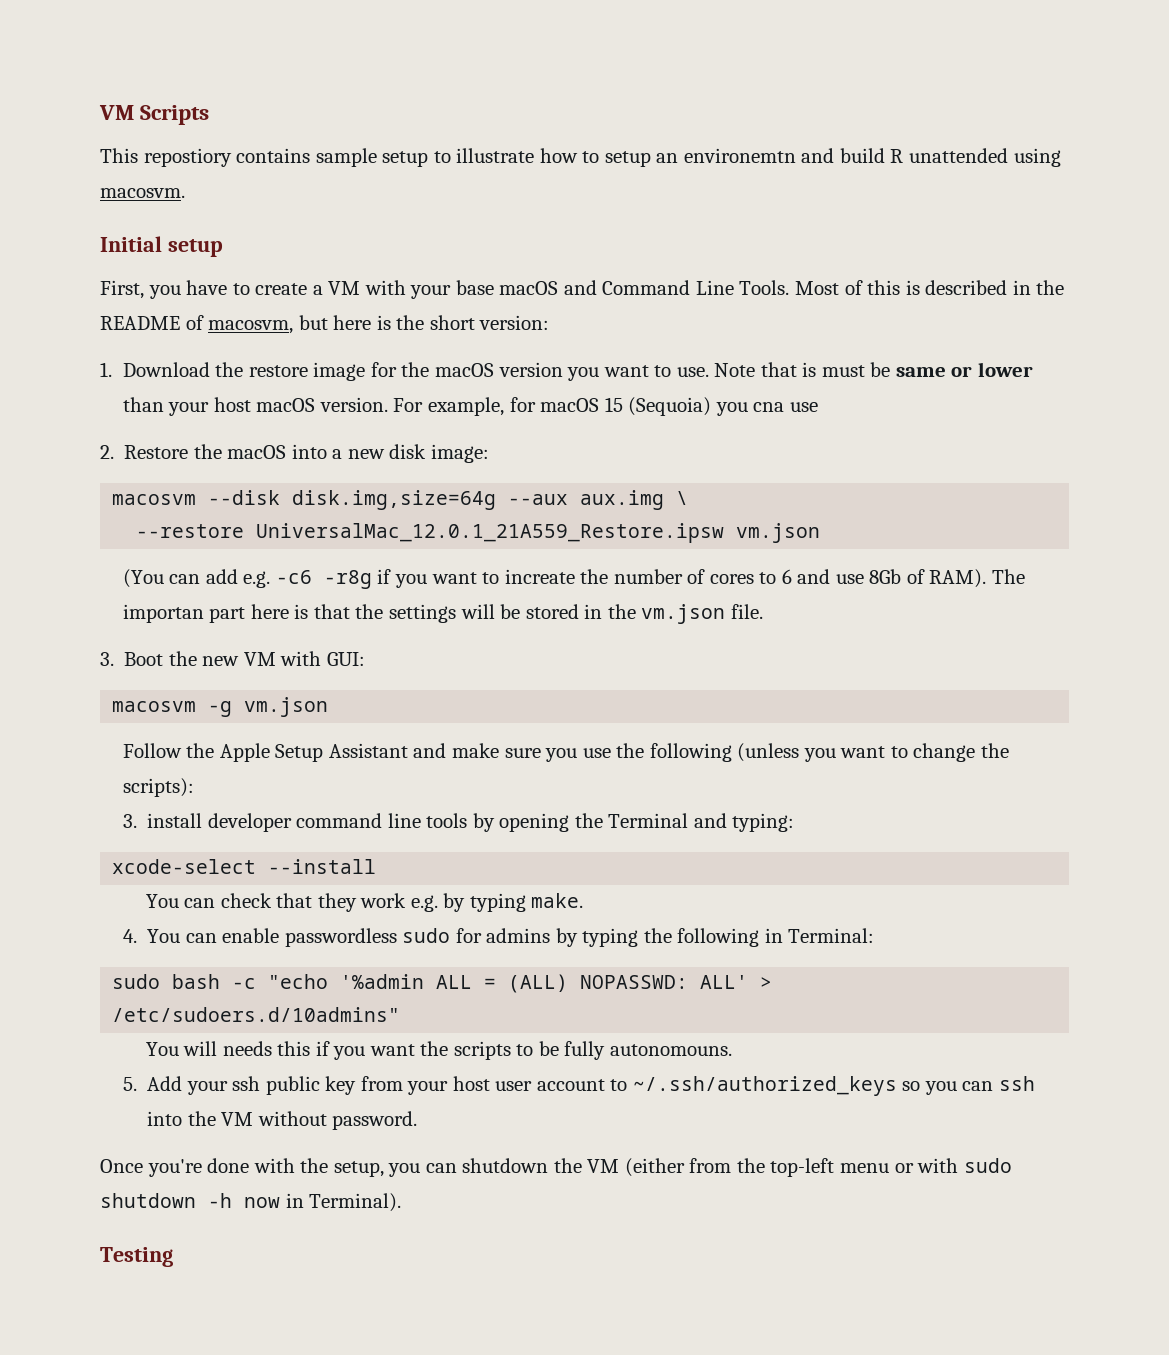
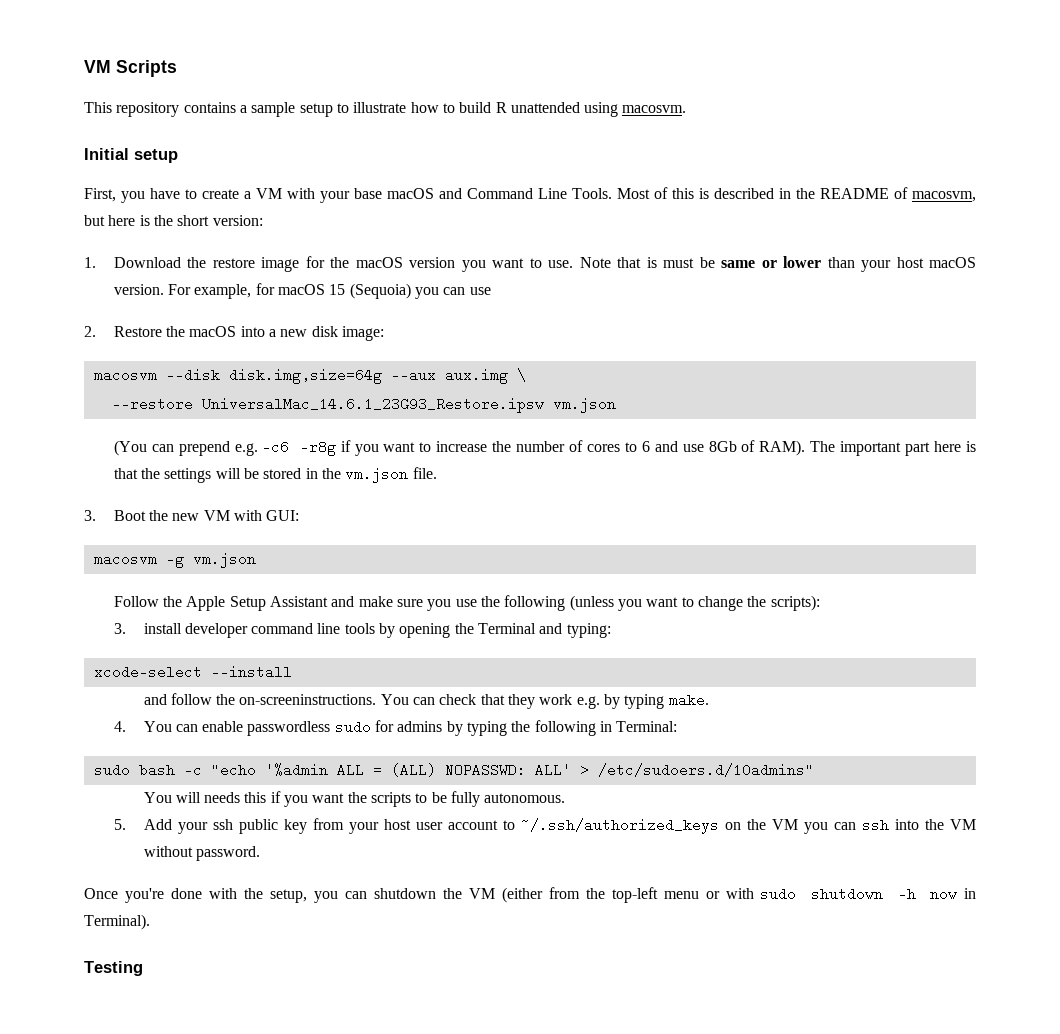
- This repostiory contains sample setup to illustrate how to setup an environemtn and build R unattended using macosvm.
+ This repository contains a sample setup to illustrate how to build R unattended using macosvm.
- For example, for macOS 15 (Sequoia) you cna use
+ For example, for macOS 15 (Sequoia) you can use
- --restore UniversalMac_12.0.1_21A559_Restore.ipsw vm.json
+ --restore UniversalMac_14.6.1_23G93_Restore.ipsw vm.json
- (You can add e.g. -c6 -r8g if you want to increate the number of cores to 6 and use 8Gb of RAM).
+ (You can prepend e.g. -c6 -r8g if you want to increase the number of cores to 6 and use 8Gb of RAM).
- The importan part here is that the settings will be stored in the vm.json file.
+ The important part here is that the settings will be stored in the vm.json file.
+ and follow the on-screeninstructions.
- You will needs this if you want the scripts to be fully autonomouns.
+ You will needs this if you want the scripts to be fully autonomous.
- 5. Add your ssh public key from your host user account to ~/.ssh/authorized_keys so you can ssh into the VM without password.
+ 5. Add your ssh public key from your host user account to ~/.ssh/authorized_keys on the VM you can ssh into the VM without password.

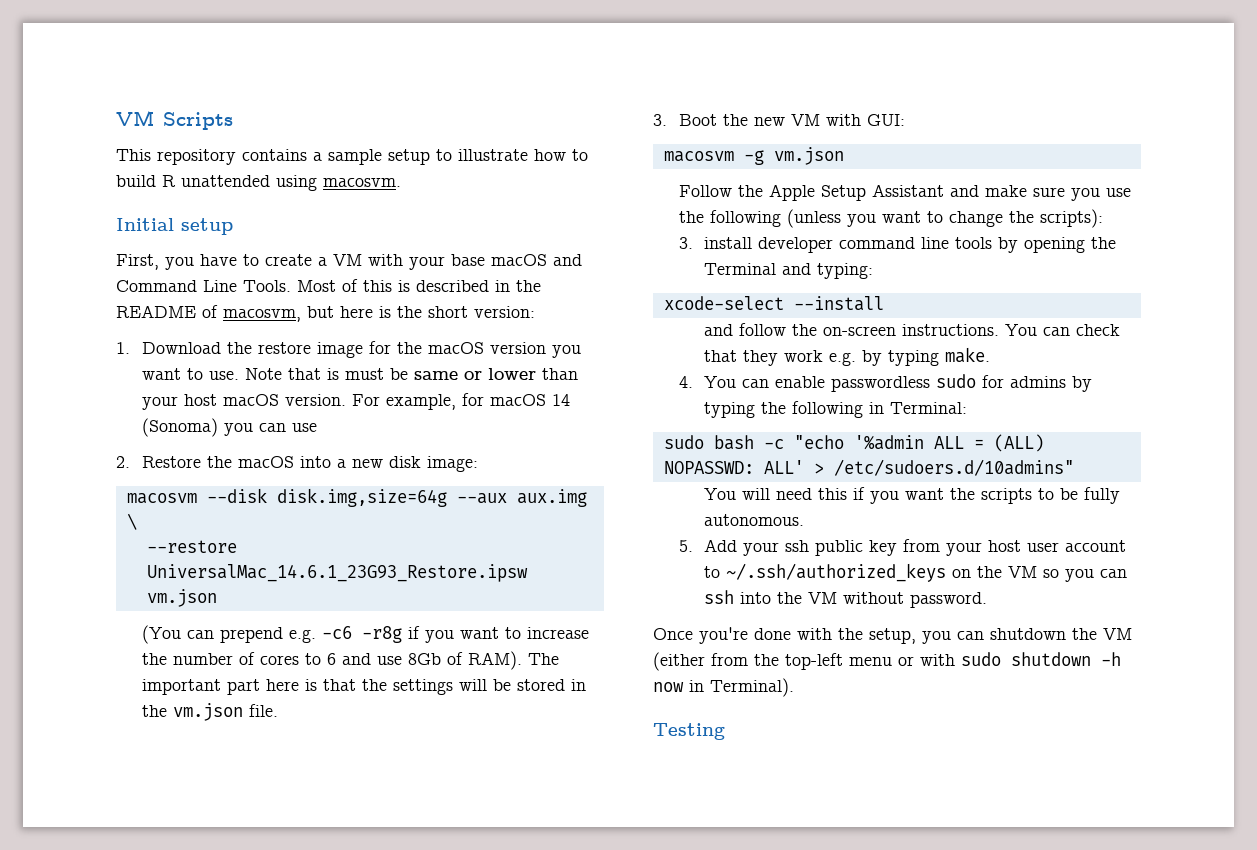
- For example, for macOS 15 (Sequoia) you can use
+ For example, for macOS 14 (Sonoma) you can use
- and follow the on-screeninstructions.
+ and follow the on-screen instructions.
- You will needs this if you want the scripts to be fully autonomous.
+ You will need this if you want the scripts to be fully autonomous.
- 5. Add your ssh public key from your host user account to ~/.ssh/authorized_keys on the VM you can ssh into the VM without password.
+ 5. Add your ssh public key from your host user account to ~/.ssh/authorized_keys on the VM so you can ssh into the VM without password.

